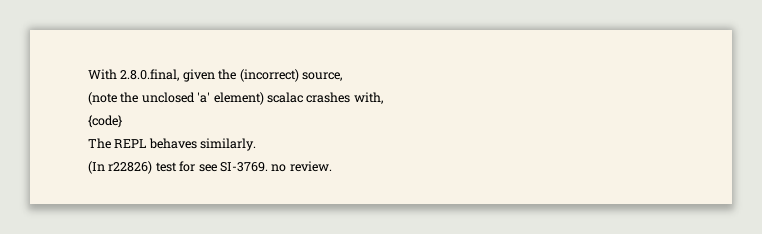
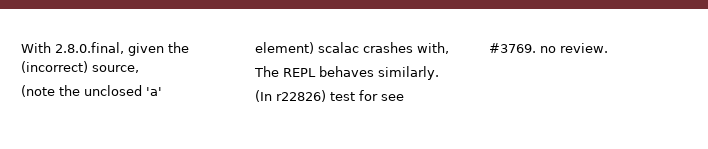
- {code}
- (In r22826) test for see SI-3769. no review.
+ (In r22826) test for see #3769. no review.

